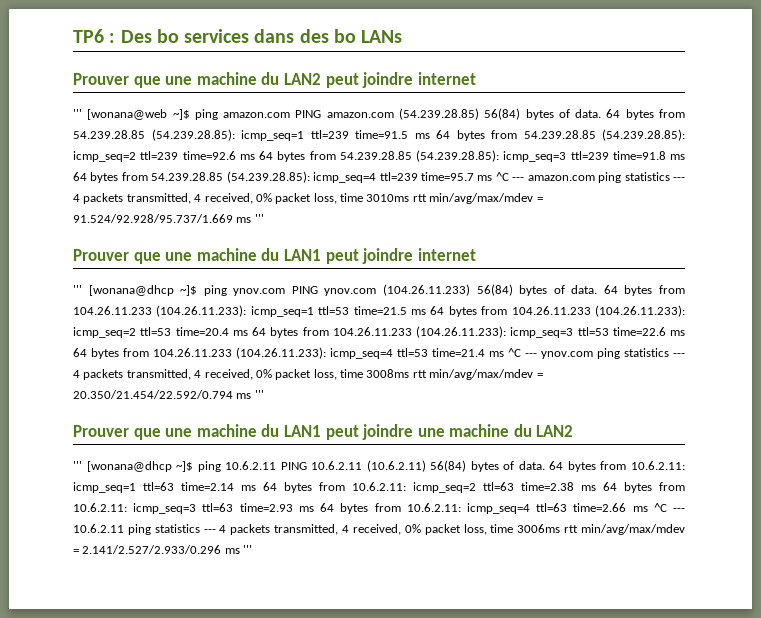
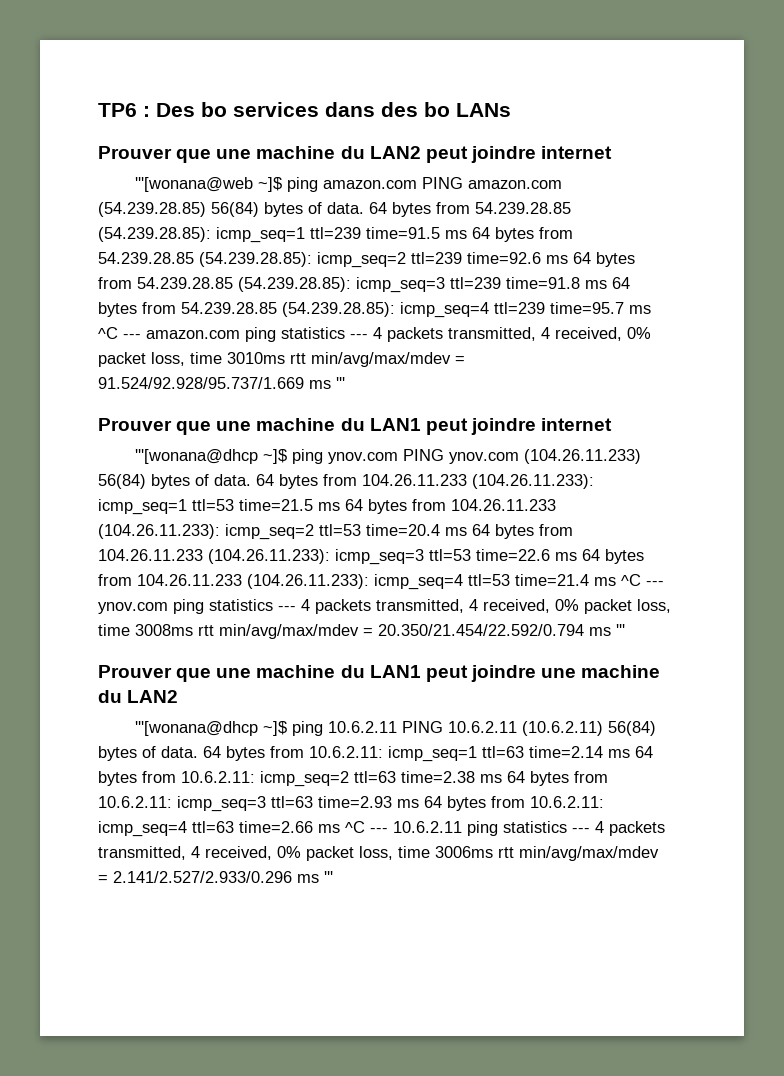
- ''' [wonana@web ~]$ ping amazon.com PING amazon.com (54.239.28.85) 56(84) bytes of data.
+ '''[wonana@web ~]$ ping amazon.com PING amazon.com (54.239.28.85) 56(84) bytes of data.
- ''' [wonana@dhcp ~]$ ping ynov.com PING ynov.com (104.26.11.233) 56(84) bytes of data.
+ '''[wonana@dhcp ~]$ ping ynov.com PING ynov.com (104.26.11.233) 56(84) bytes of data.
- ''' [wonana@dhcp ~]$ ping 10.6.2.11 PING 10.6.2.11 (10.6.2.11) 56(84) bytes of data.
+ '''[wonana@dhcp ~]$ ping 10.6.2.11 PING 10.6.2.11 (10.6.2.11) 56(84) bytes of data.

